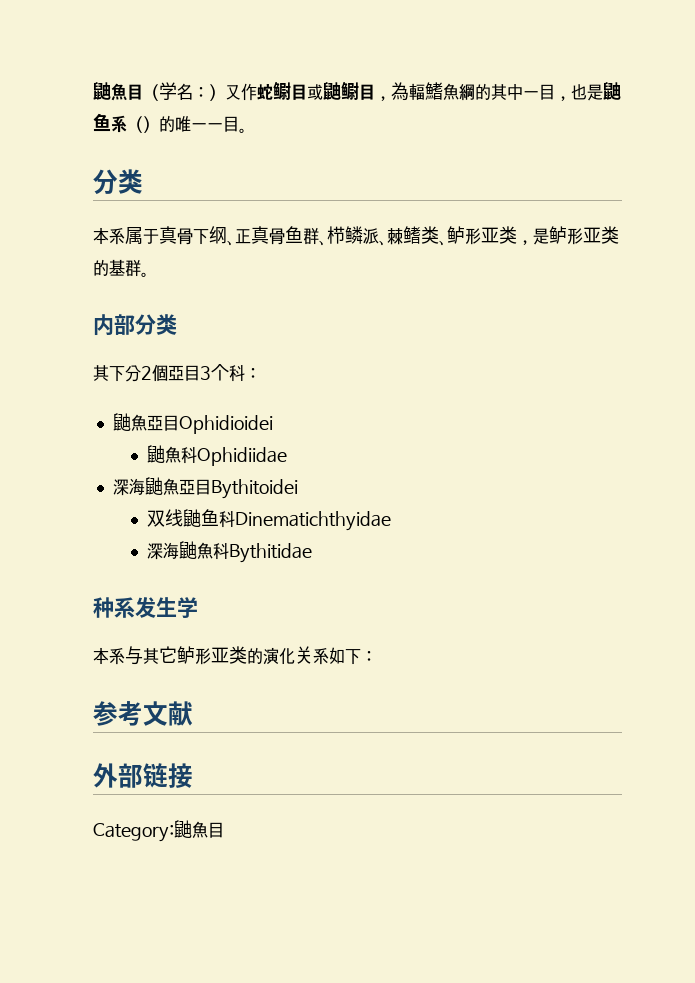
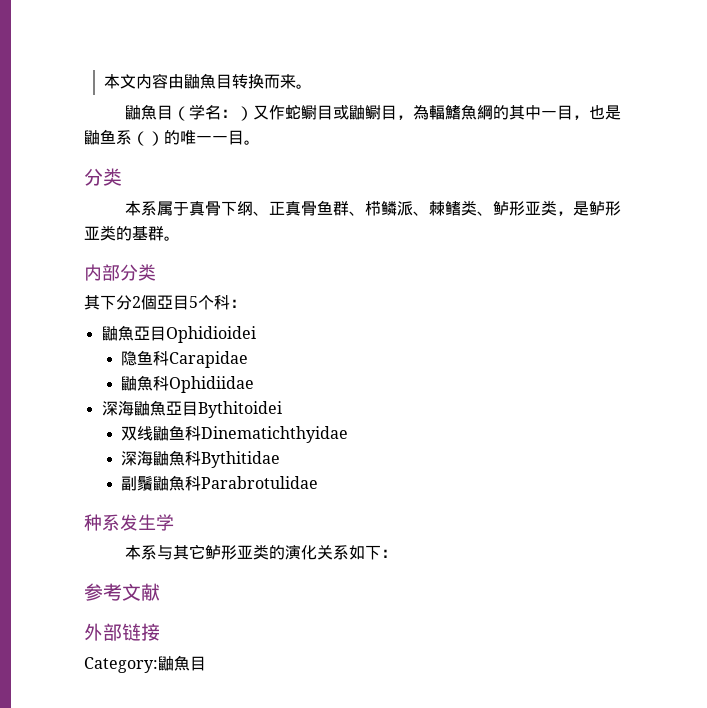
+ 本文内容由鼬魚目转换而来。
- 其下分2個亞目3个科：
+ 其下分2個亞目5个科：
+ 隐鱼科Carapidae
+ 副鬚鼬魚科Parabrotulidae

